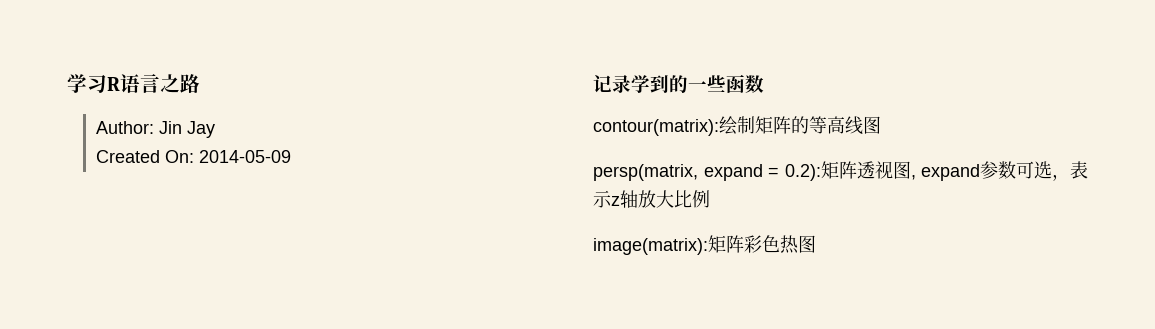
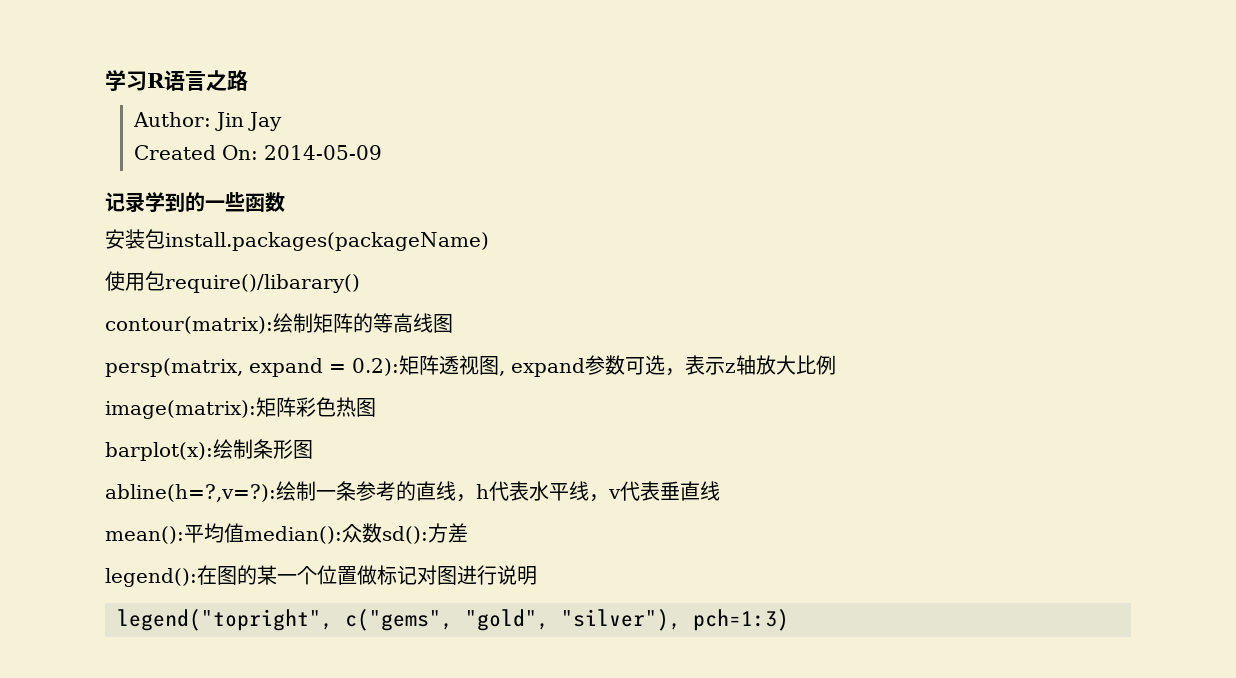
+ 安装包install.packages(packageName)
+ 使用包require()/libarary()
+ barplot(x):绘制条形图
+ abline(h=?,v=?):绘制一条参考的直线，h代表水平线，v代表垂直线
+ mean():平均值median():众数sd():方差
+ legend():在图的某一个位置做标记对图进行说明
+ legend("topright", c("gems", "gold", "silver"), pch=1:3)

